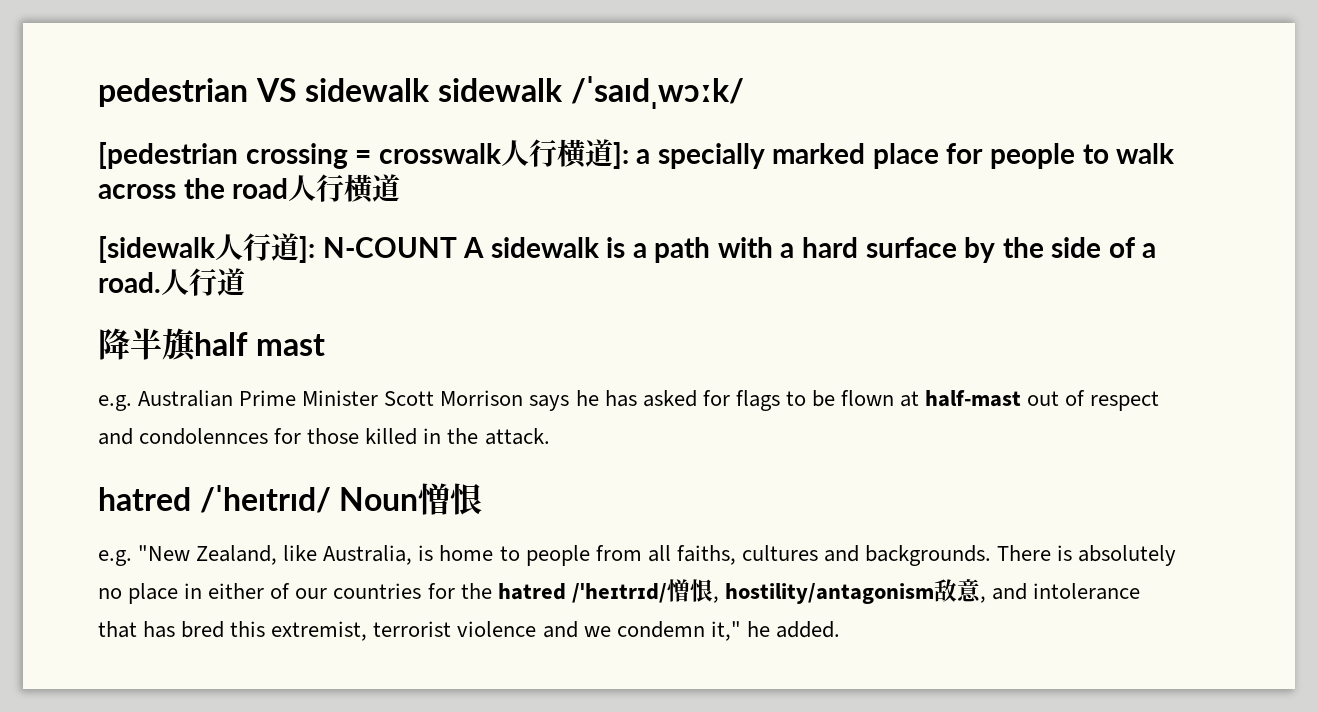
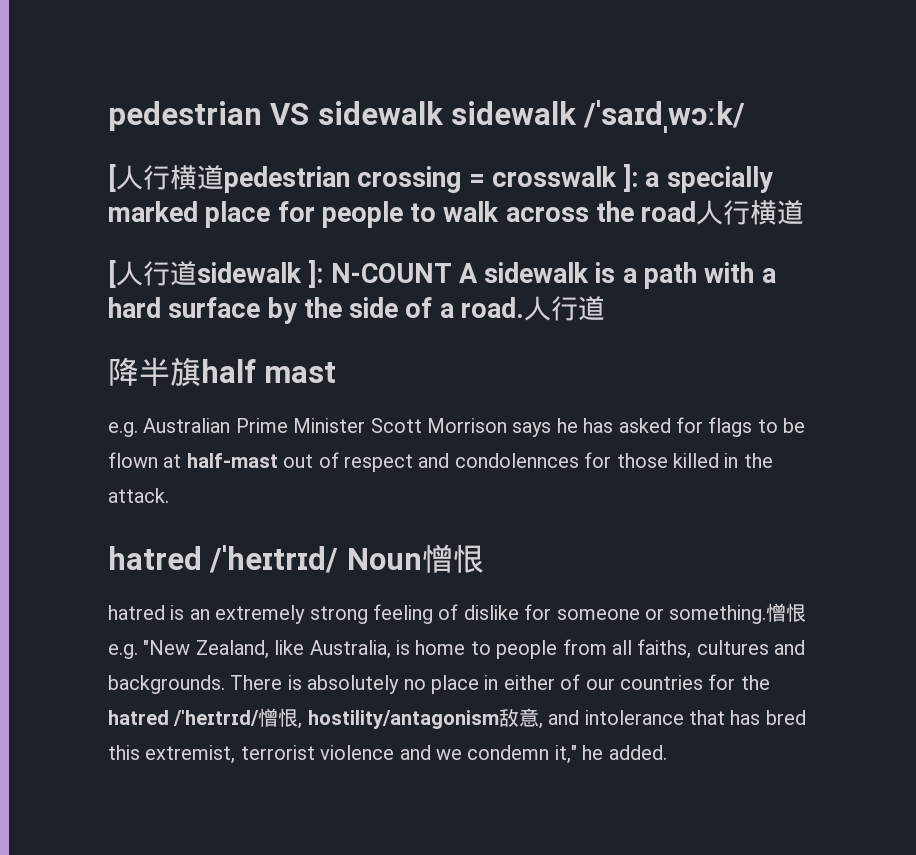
- [pedestrian crossing = crosswalk人行横道]: a specially marked place for people to walk across the road人行横道
+ [人行横道pedestrian crossing = crosswalk ]: a specially marked place for people to walk across the road人行横道
- [sidewalk人行道]: N-COUNT A sidewalk is a path with a hard surface by the side of a road.
+ [人行道sidewalk ]: N-COUNT A sidewalk is a path with a hard surface by the side of a road.
- e.g. "New Zealand, like Australia, is home to people from all faiths, cultures and backgrounds.
+ hatred is an extremely strong feeling of dislike for someone or something.憎恨e.g. "New Zealand, like Australia, is home to people from all faiths, cultures and backgrounds.

